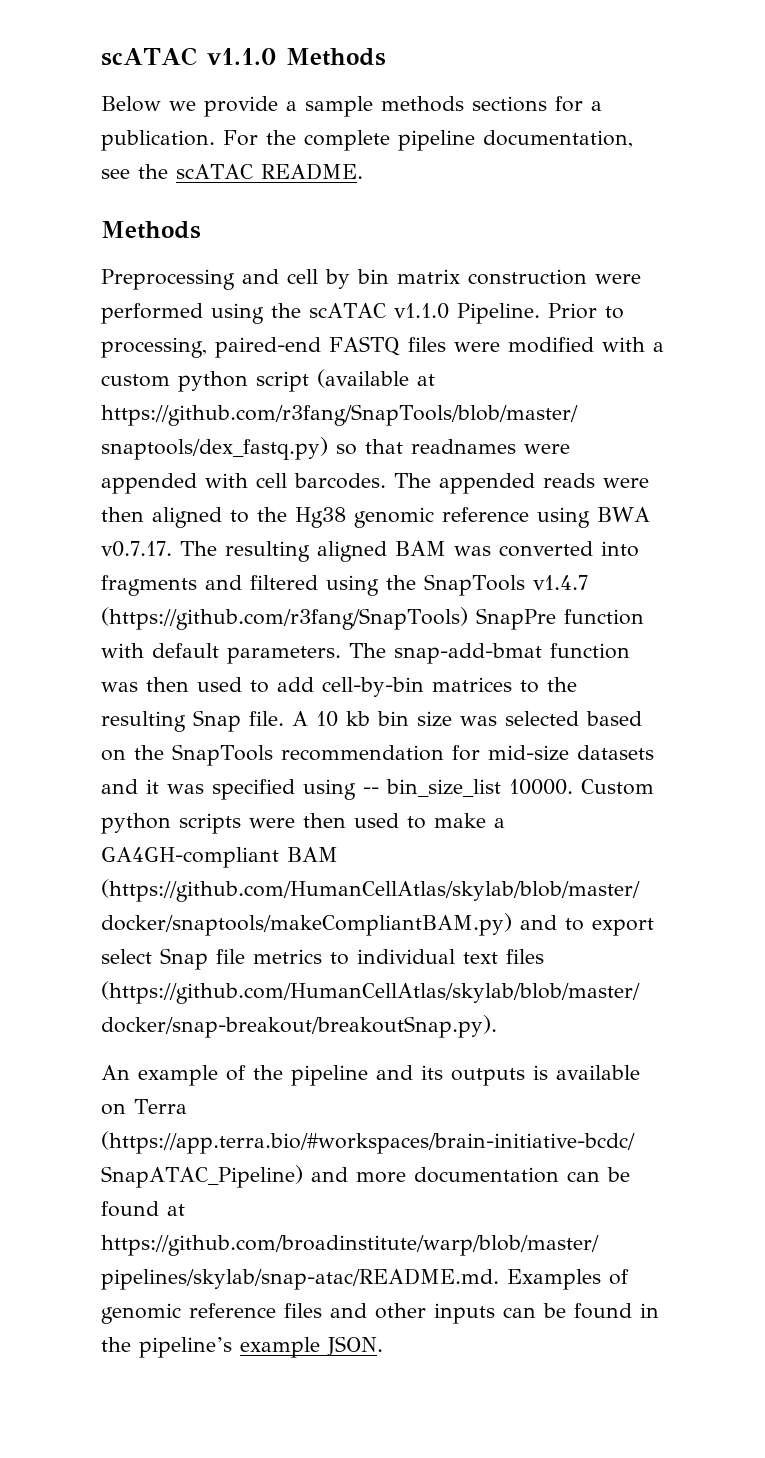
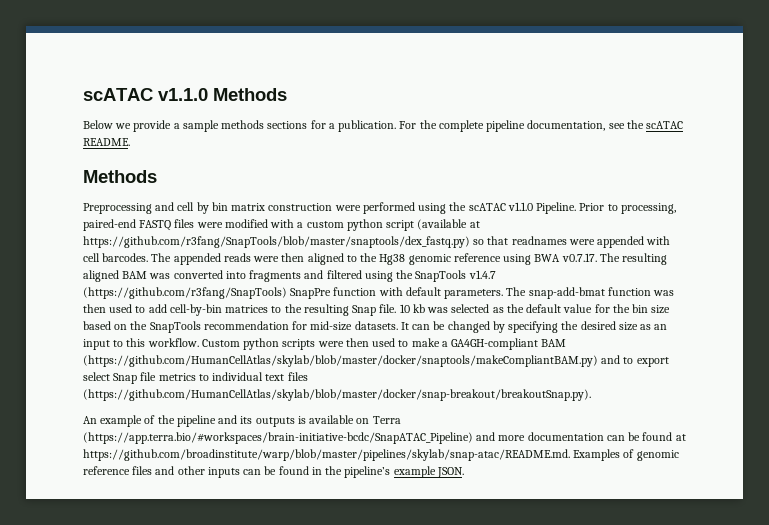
- A 10 kb bin size was selected based on the SnapTools recommendation for mid-size datasets and it was specified using -- bin_size_list 10000.
+ 10 kb was selected as the default value for the bin size based on the SnapTools recommendation for mid-size datasets. It can be changed by specifying the desired size as an input to this workflow.

